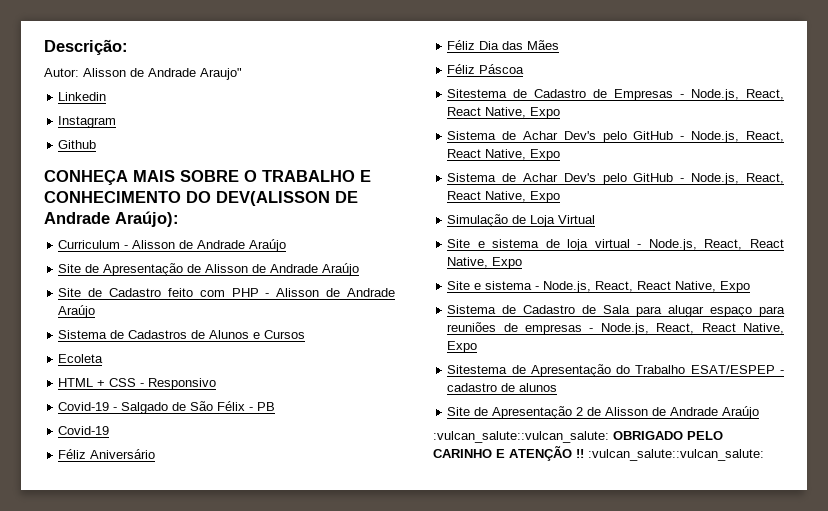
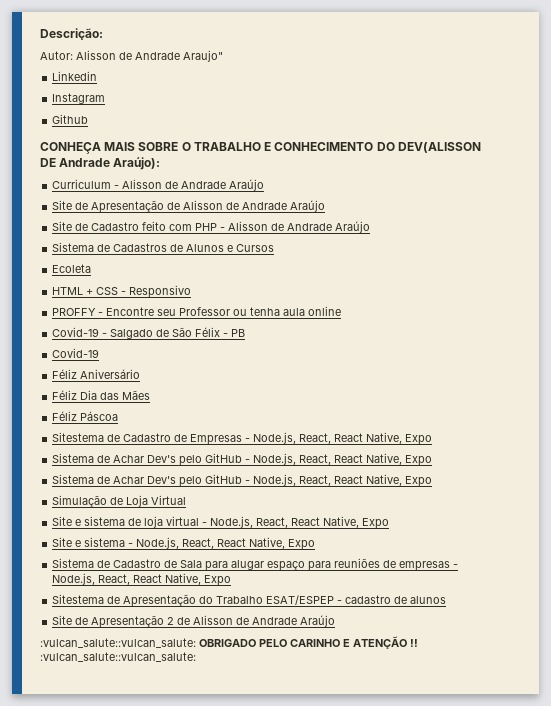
+ PROFFY - Encontre seu Professor ou tenha aula online

